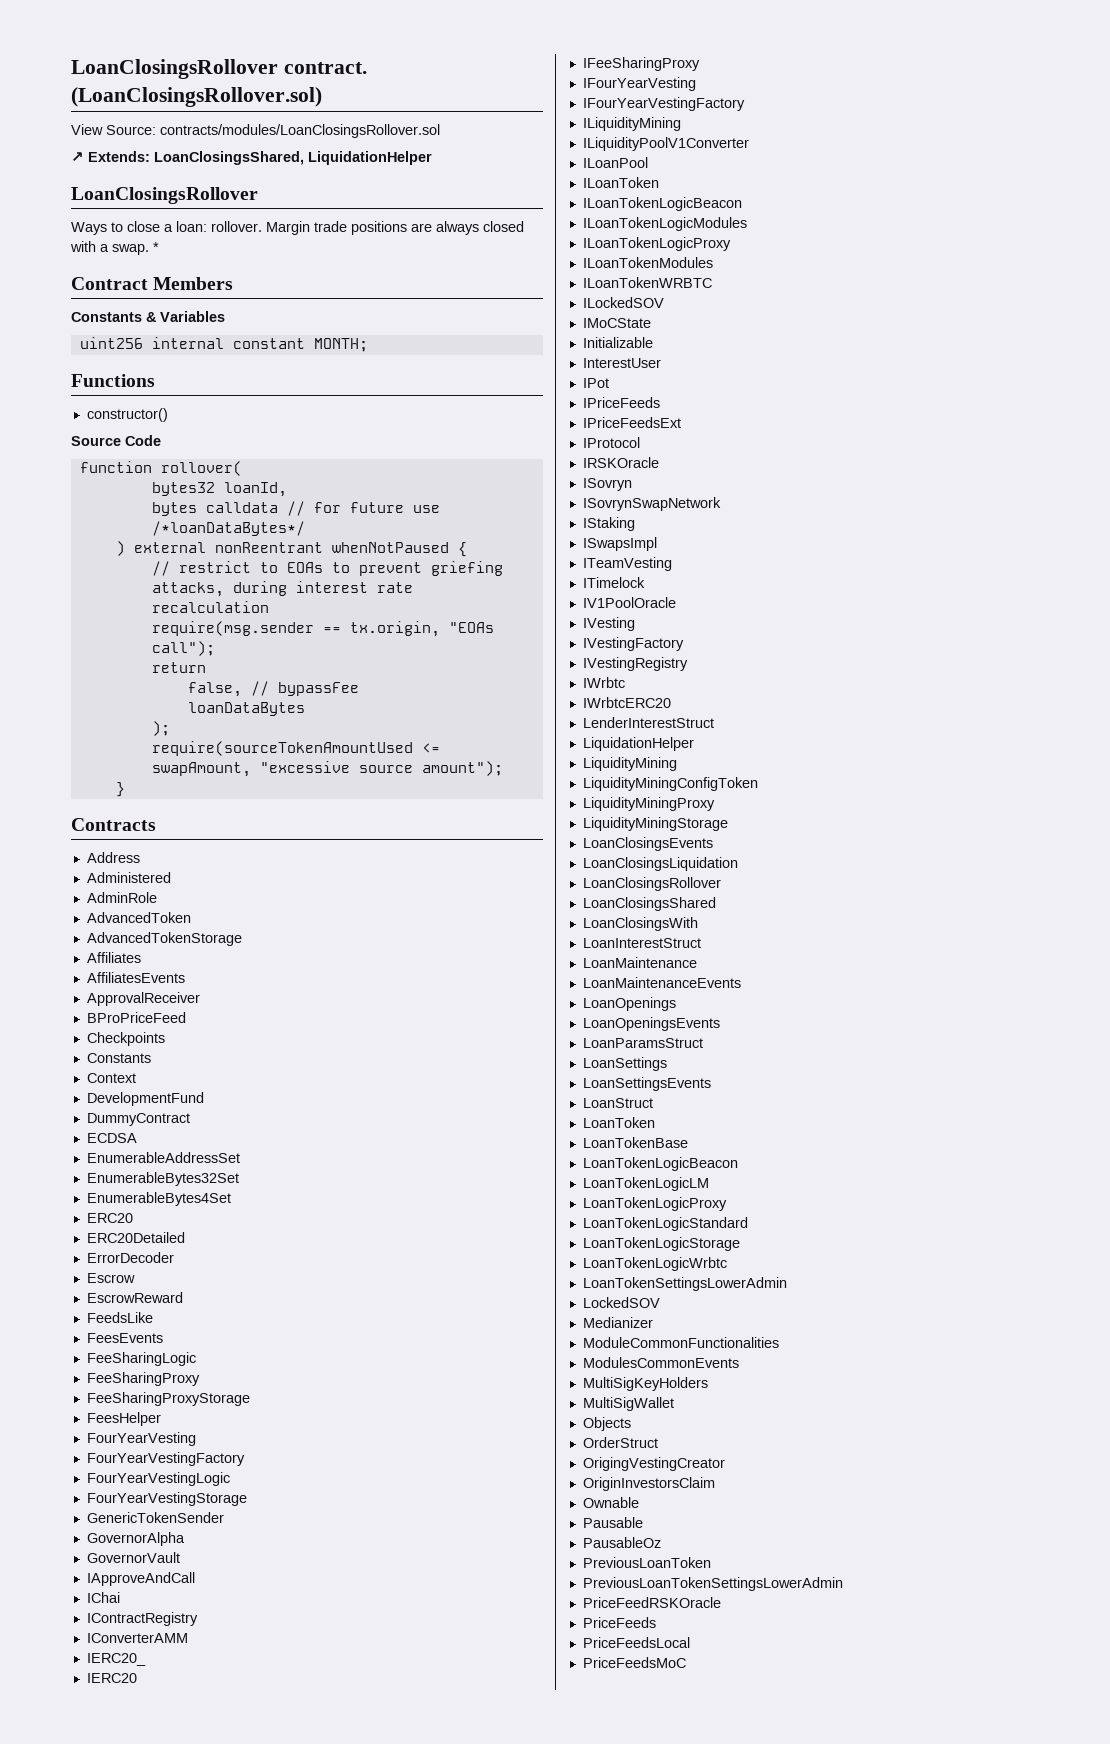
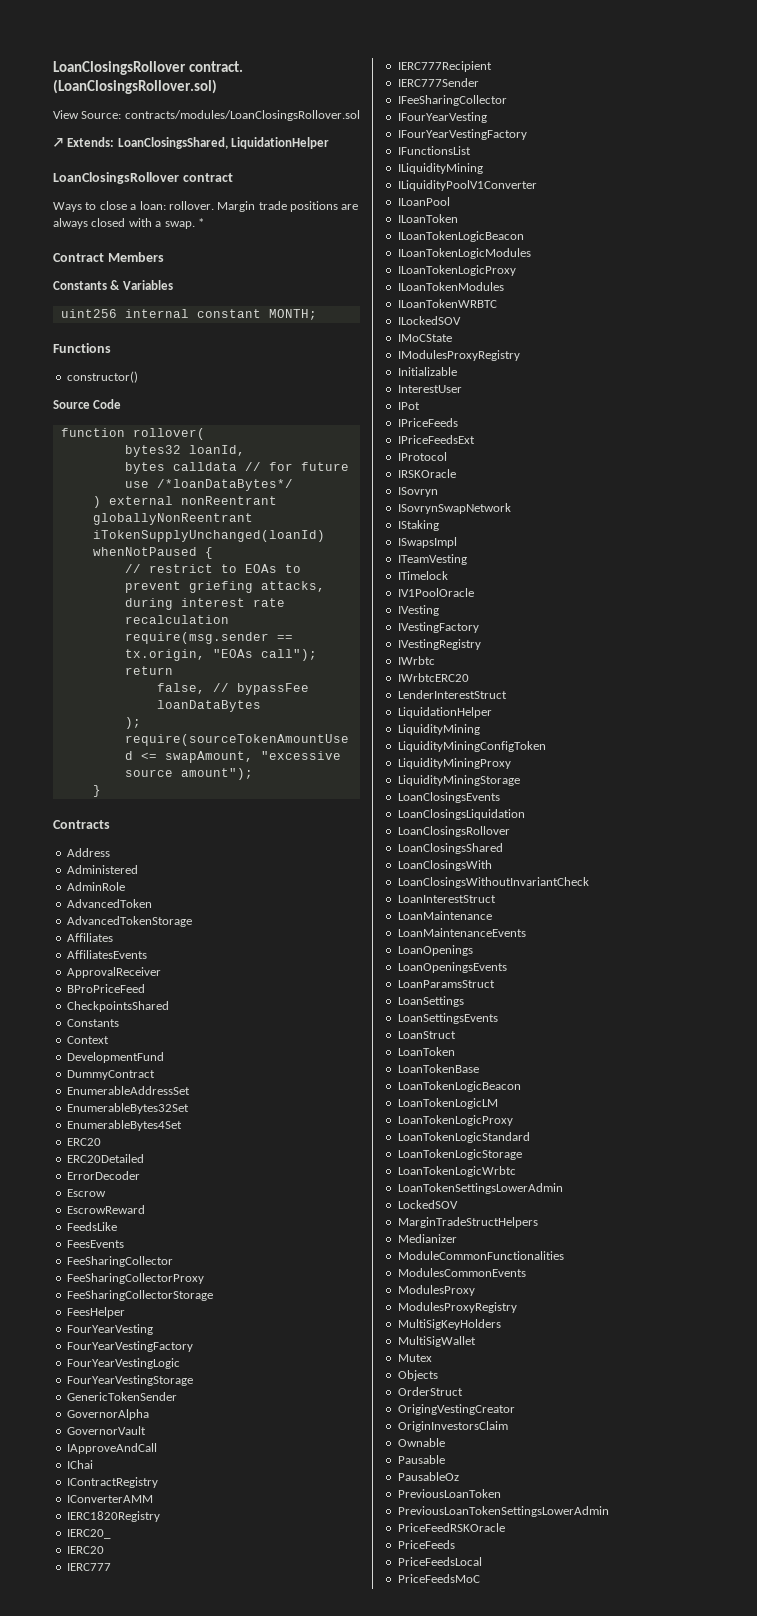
  ↗ Extends: LoanClosingsShared, LiquidationHelper
- LoanClosingsRollover
+ LoanClosingsRollover contract
- ) external nonReentrant whenNotPaused {
+ ) external nonReentrant globallyNonReentrant iTokenSupplyUnchanged(loanId) whenNotPaused {
- Checkpoints
+ CheckpointsShared
- ECDSA
- FeeSharingLogic
- FeeSharingProxy
- FeeSharingProxyStorage
+ FeeSharingCollector
+ FeeSharingCollectorProxy
+ FeeSharingCollectorStorage
+ IERC1820Registry
- IFeeSharingProxy
+ IERC777
+ IERC777Recipient
+ IERC777Sender
+ IFeeSharingCollector
+ IFunctionsList
+ IModulesProxyRegistry
+ LoanClosingsWithoutInvariantCheck
+ MarginTradeStructHelpers
+ ModulesProxy
+ ModulesProxyRegistry
+ Mutex

